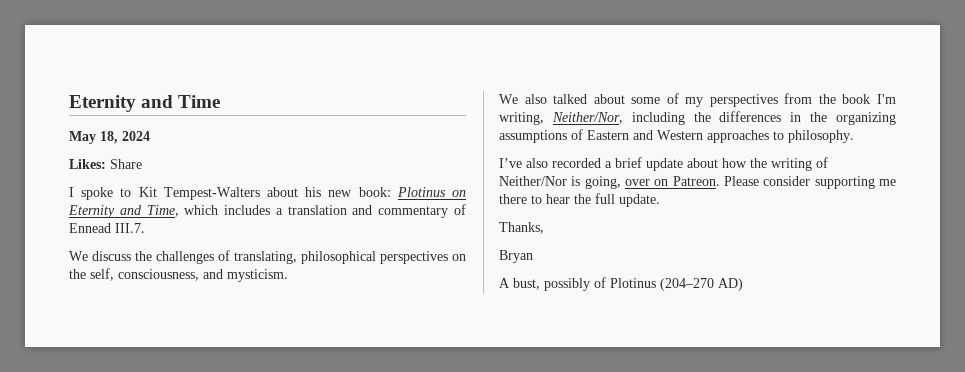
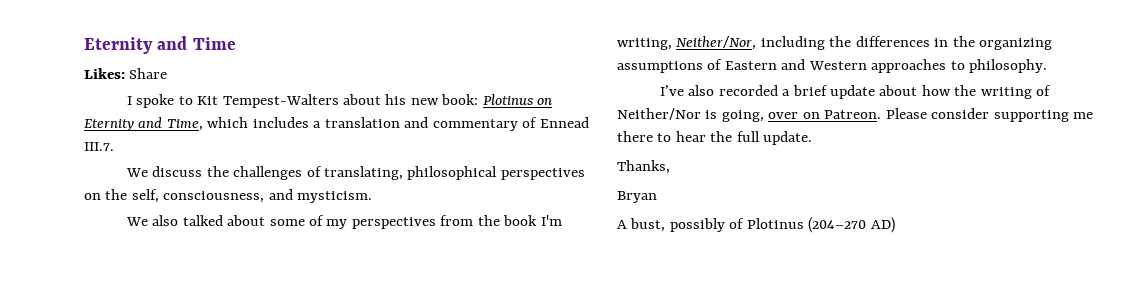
- May 18, 2024

